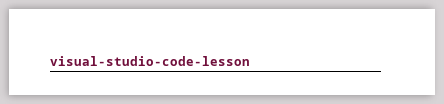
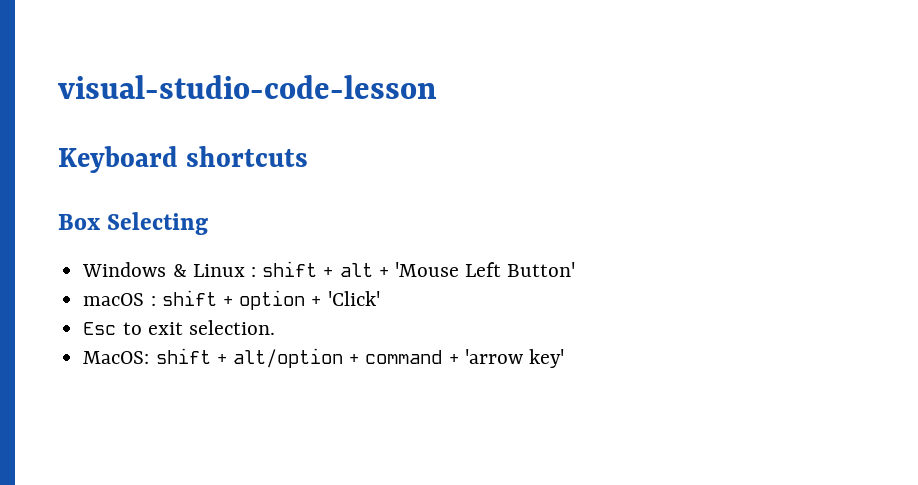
+ Keyboard shortcuts
+ Box Selecting
+ Windows & Linux : shift + alt + 'Mouse Left Button'
+ macOS : shift + option + 'Click'
+ Esc to exit selection.
+ MacOS: shift + alt/option + command + 'arrow key'

